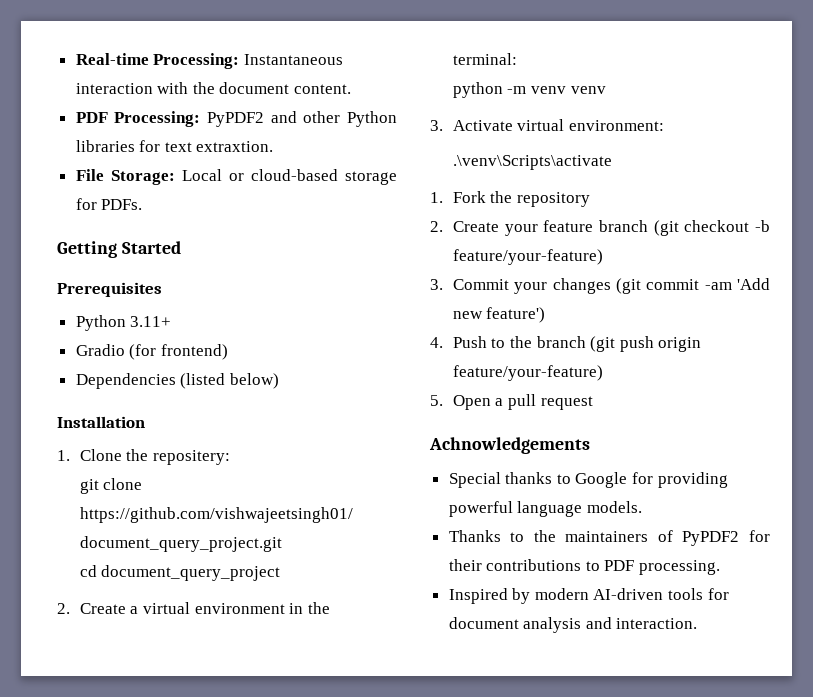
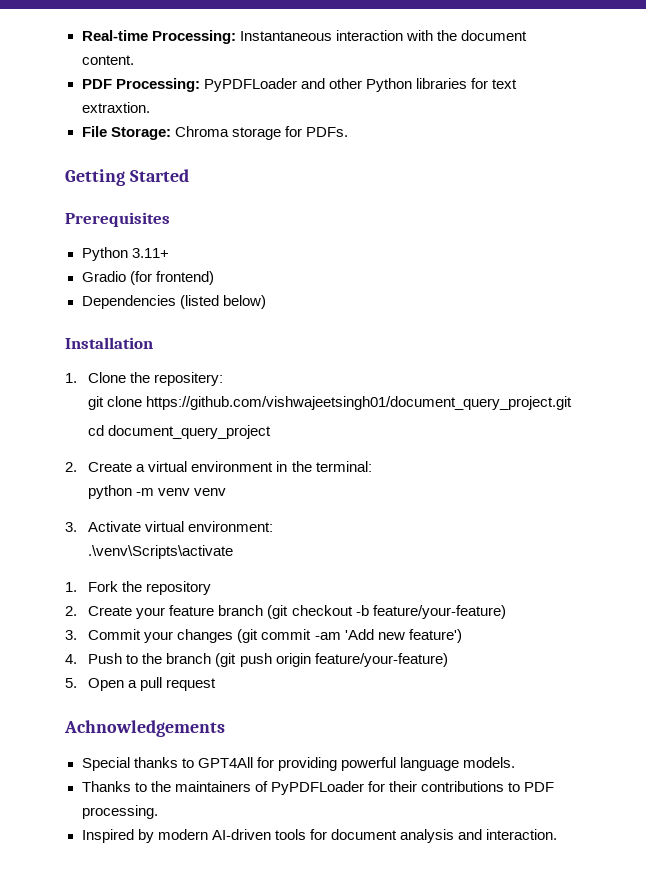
- PDF Processing: PyPDF2 and other Python libraries for text extraxtion.
+ PDF Processing: PyPDFLoader and other Python libraries for text extraxtion.
- File Storage: Local or cloud-based storage for PDFs.
+ File Storage: Chroma storage for PDFs.
- Special thanks to Google for providing powerful language models.
+ Special thanks to GPT4All for providing powerful language models.
- Thanks to the maintainers of PyPDF2 for their contributions to PDF processing.
+ Thanks to the maintainers of PyPDFLoader for their contributions to PDF processing.

